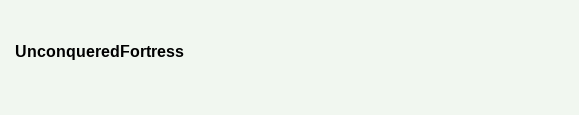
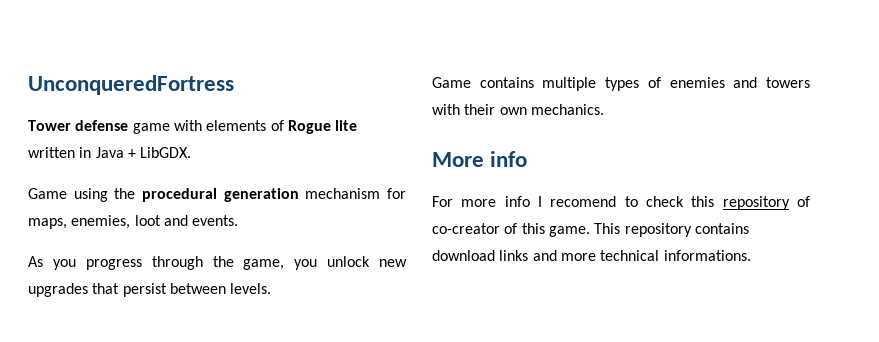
+ Tower defense game with elements of Rogue lite written in Java + LibGDX.
+ Game using the procedural generation mechanism for maps, enemies, loot and events.
+ As you progress through the game, you unlock new upgrades that persist between levels.
+ Game contains multiple types of enemies and towers with their own mechanics.
+ More info
+ For more info I recomend to check this repository of co-creator of this game. This repository contains download links and more technical informations.

